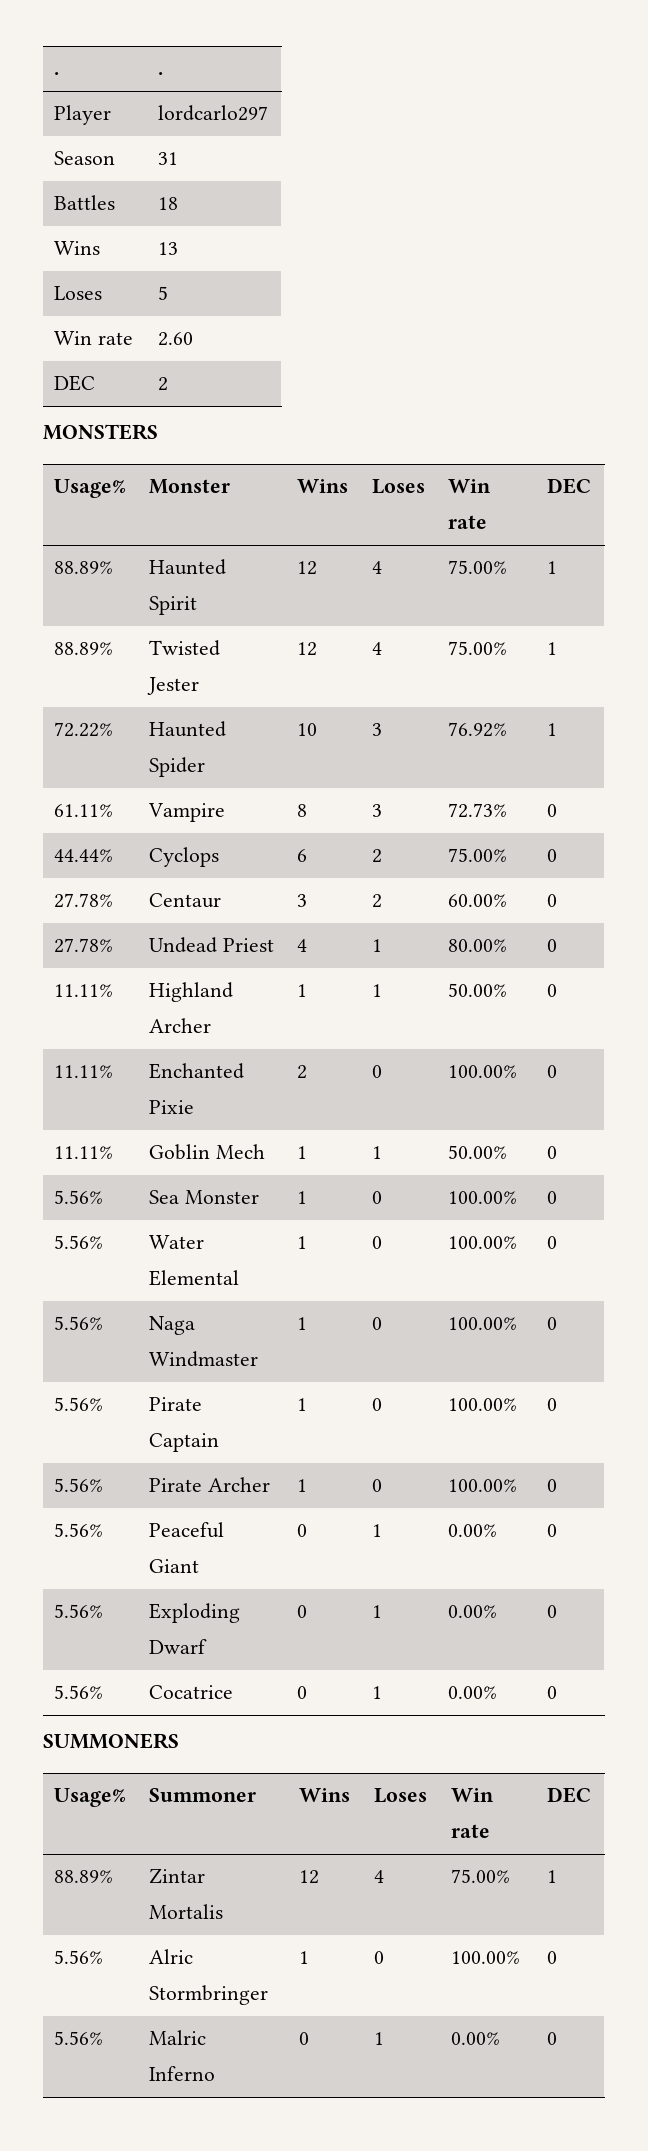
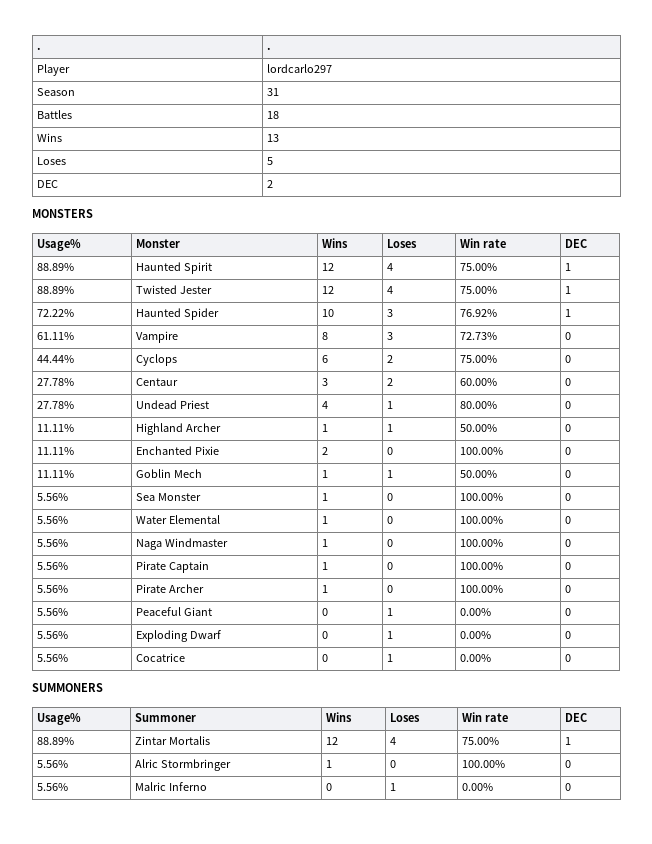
- Win rate | 2.60

